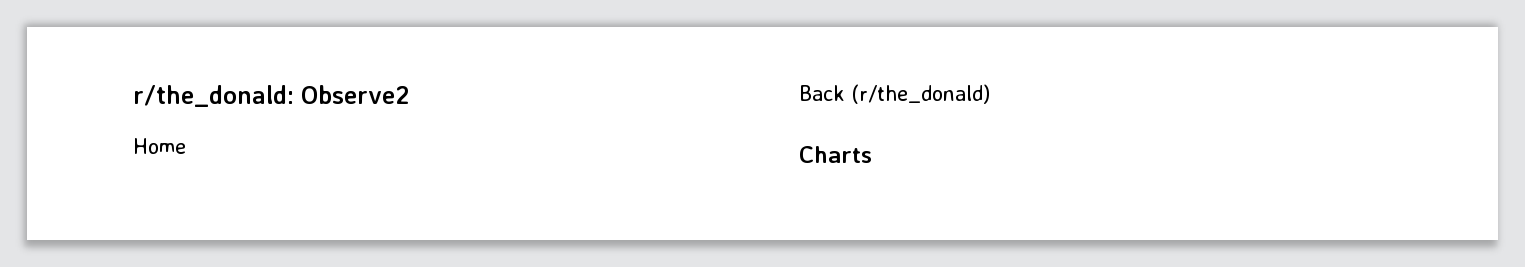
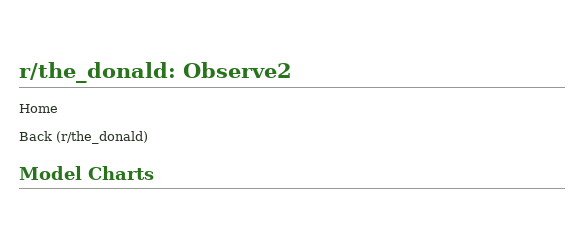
- Charts
+ Model Charts

